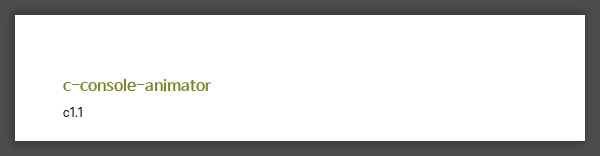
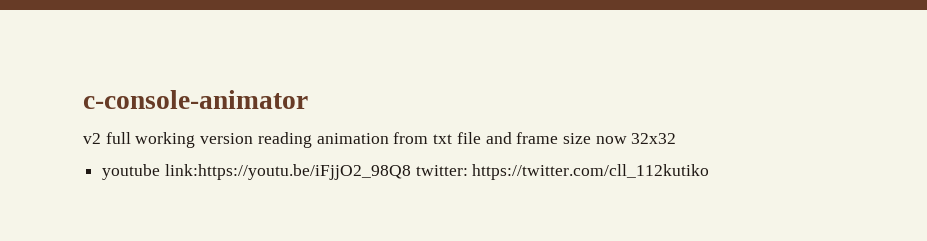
- c1.1
+ v2 full working version reading animation from txt file and frame size now 32x32
+ youtube link:https://youtu.be/iFjjO2_98Q8 twitter: https://twitter.com/cll_112kutiko

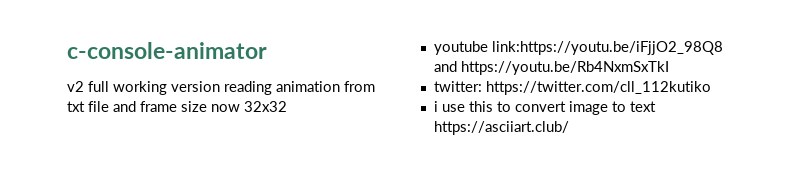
- youtube link:https://youtu.be/iFjjO2_98Q8 twitter: https://twitter.com/cll_112kutiko
+ youtube link:https://youtu.be/iFjjO2_98Q8 and https://youtu.be/Rb4NxmSxTkI
+ twitter: https://twitter.com/cll_112kutiko
+ i use this to convert image to text https://asciiart.club/

